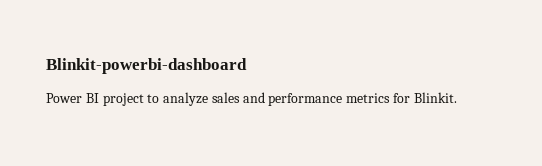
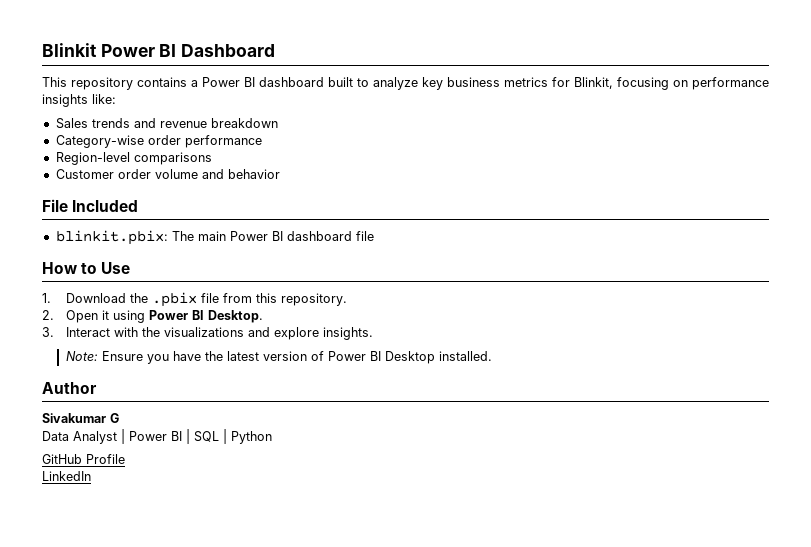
- Blinkit-powerbi-dashboard
- Power BI project to analyze sales and performance metrics for Blinkit.
+ Blinkit Power BI Dashboard
+ This repository contains a Power BI dashboard built to analyze key business metrics for Blinkit, focusing on performance insights like:
+ Sales trends and revenue breakdown
+ Category-wise order performance
+ Region-level comparisons
+ Customer order volume and behavior
+ File Included
+ blinkit.pbix: The main Power BI dashboard file
+ How to Use
+ 1. Download the .pbix file from this repository.
+ 2. Open it using Power BI Desktop.
+ 3. Interact with the visualizations and explore insights.
+ Note: Ensure you have the latest version of Power BI Desktop installed.
+ Author
+ Sivakumar G
+ Data Analyst | Power BI | SQL | Python
+ GitHub Profile
+ LinkedIn

